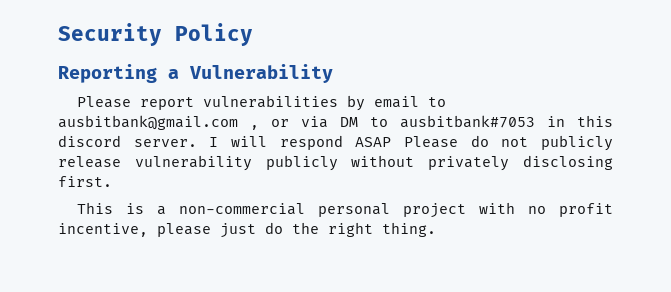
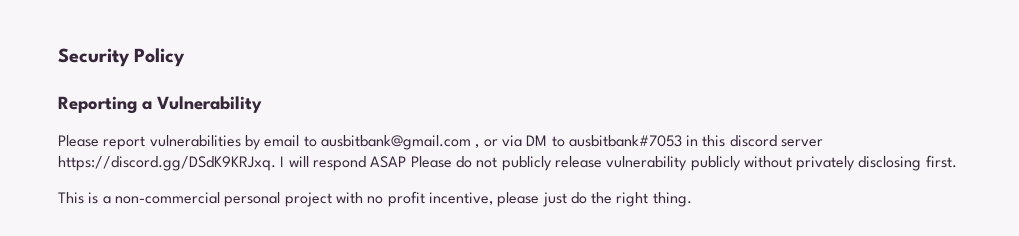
- Please report vulnerabilities by email to ausbitbank@gmail.com , or via DM to ausbitbank#7053 in this discord server. I will respond ASAP Please do not publicly release vulnerability publicly without privately disclosing first.
+ Please report vulnerabilities by email to ausbitbank@gmail.com , or via DM to ausbitbank#7053 in this discord server https://discord.gg/DSdK9KRJxq. I will respond ASAP Please do not publicly release vulnerability publicly without privately disclosing first.

